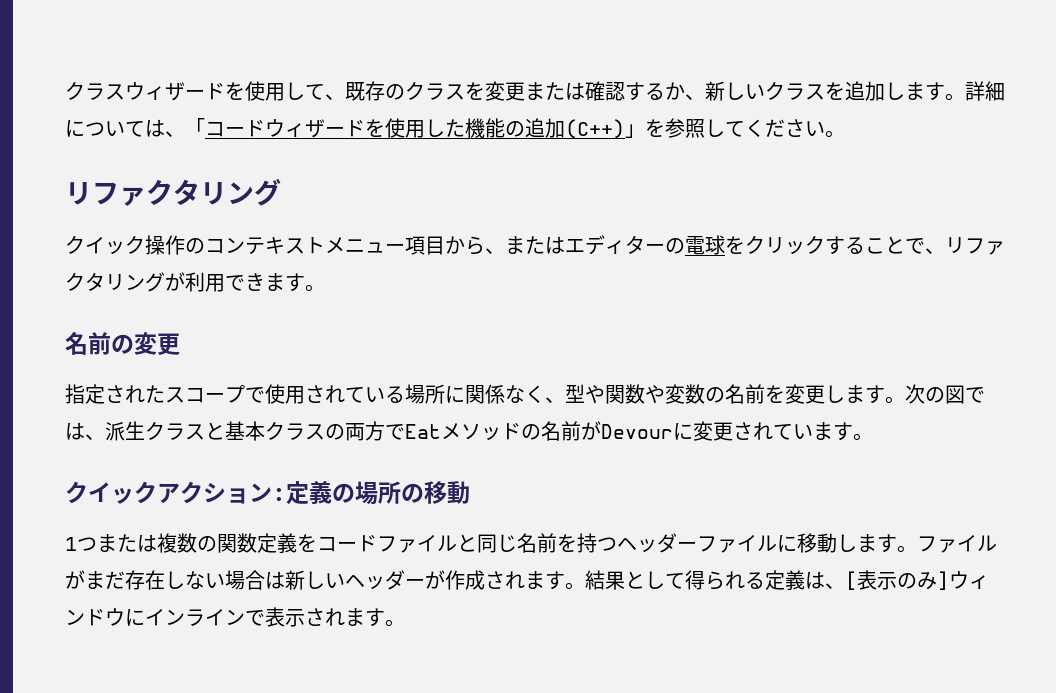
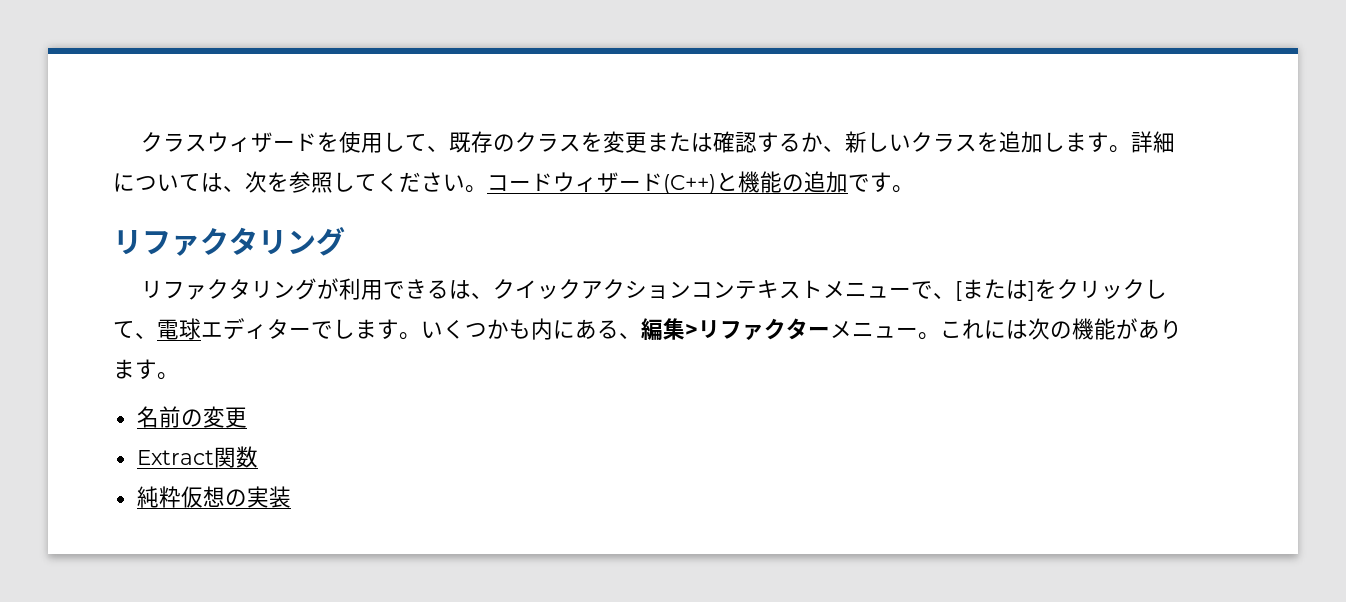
- 詳細については、「コードウィザードを使用した機能の追加(C++)」を参照してください。
+ 詳細については、次を参照してください。コードウィザード(C++)と機能の追加です。
  リファクタリング
- クイック操作のコンテキストメニュー項目から、またはエディターの電球をクリックすることで、リファクタリングが利用できます。
+ リファクタリングが利用できるは、クイックアクションコンテキストメニューで、[または]をクリックして、電球エディターでします。いくつかも内にある、編集>リファクターメニュー。これには次の機能があります。
  名前の変更
- 指定されたスコープで使用されている場所に関係なく、型や関数や変数の名前を変更します。次の図では、派生クラスと基本クラスの両方でEatメソッドの名前がDevourに変更されています。
- クイックアクション:定義の場所の移動
- 1つまたは複数の関数定義をコードファイルと同じ名前を持つヘッダーファイルに移動します。ファイルがまだ存在しない場合は新しいヘッダーが作成されます。結果として得られる定義は、[表示のみ]ウィンドウにインラインで表示されます。
+ Extract関数
+ 純粋仮想の実装

